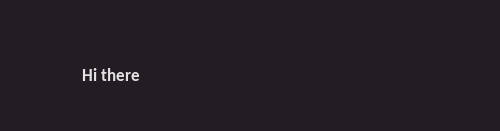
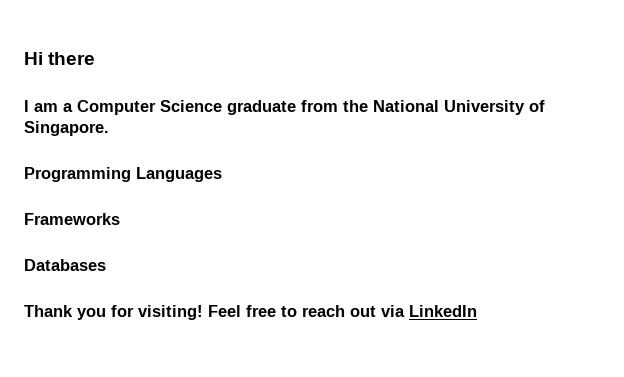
+ I am a Computer Science graduate from the National University of Singapore.
+ Programming Languages
+ Frameworks
+ Databases
+ Thank you for visiting! Feel free to reach out via LinkedIn

